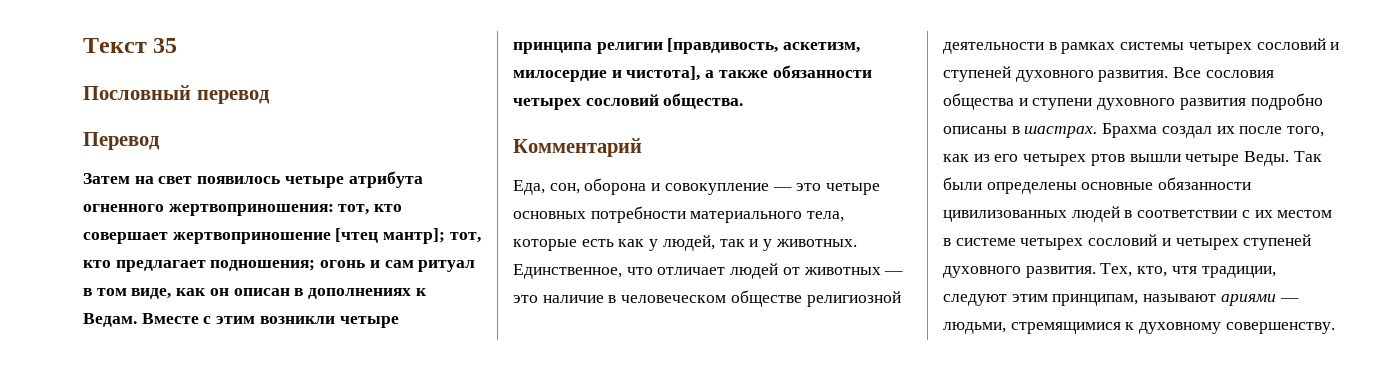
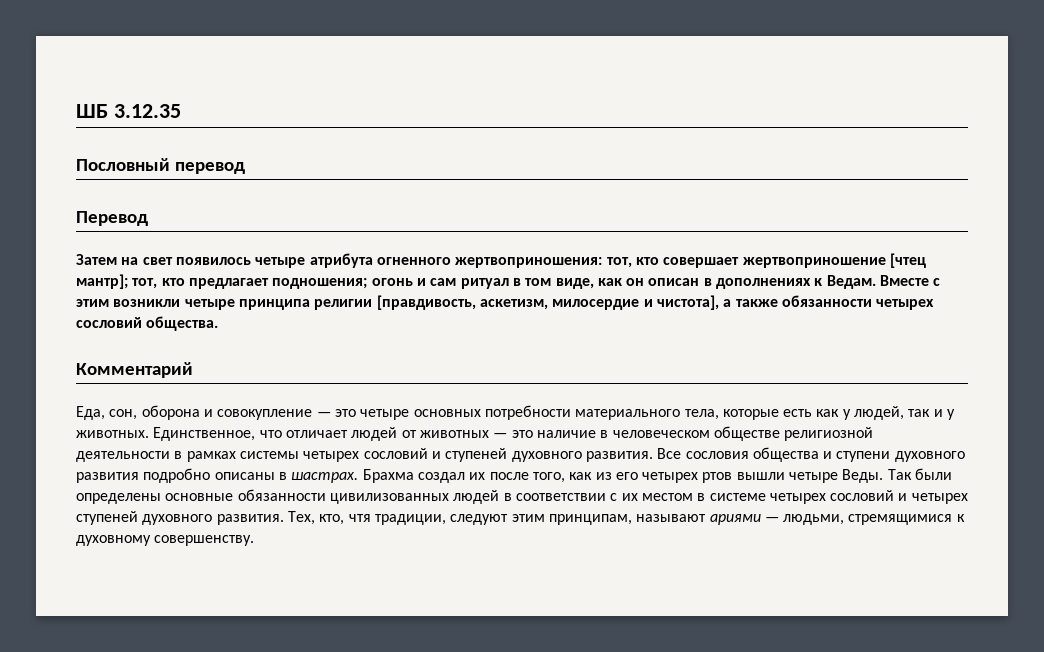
- Текст 35
+ ШБ 3.12.35

